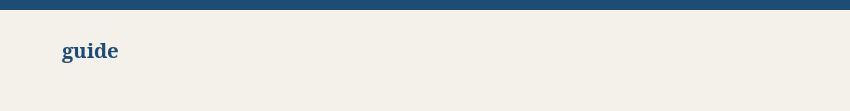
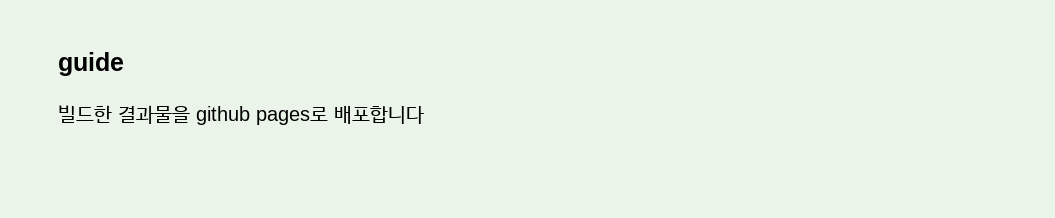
+ 빌드한 결과물을 github pages로 배포합니다

